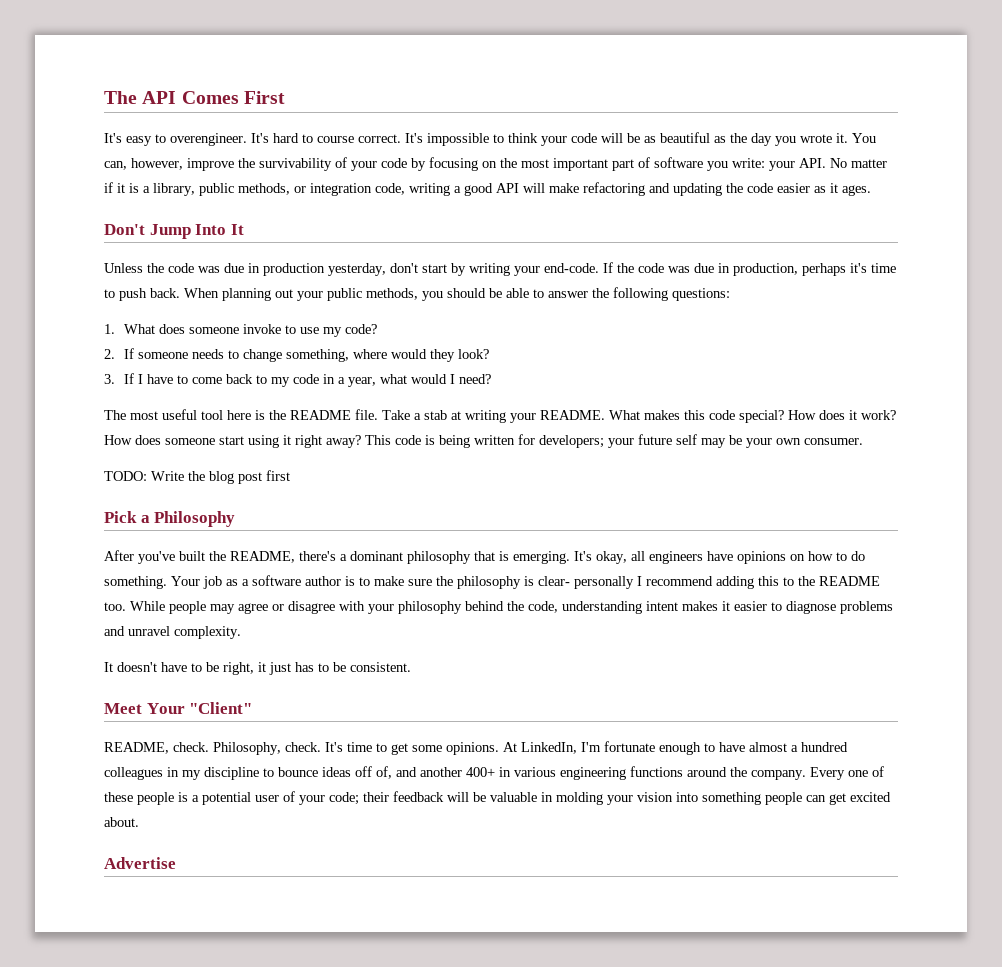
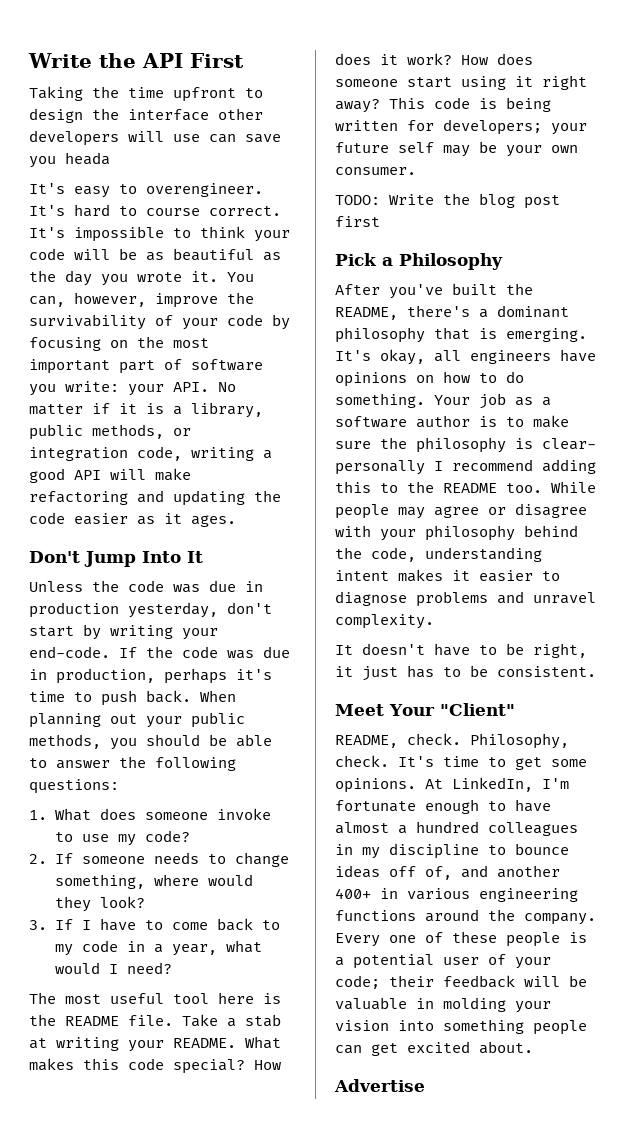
- The API Comes First
+ Write the API First
+ Taking the time upfront to design the interface other developers will use can save you heada

